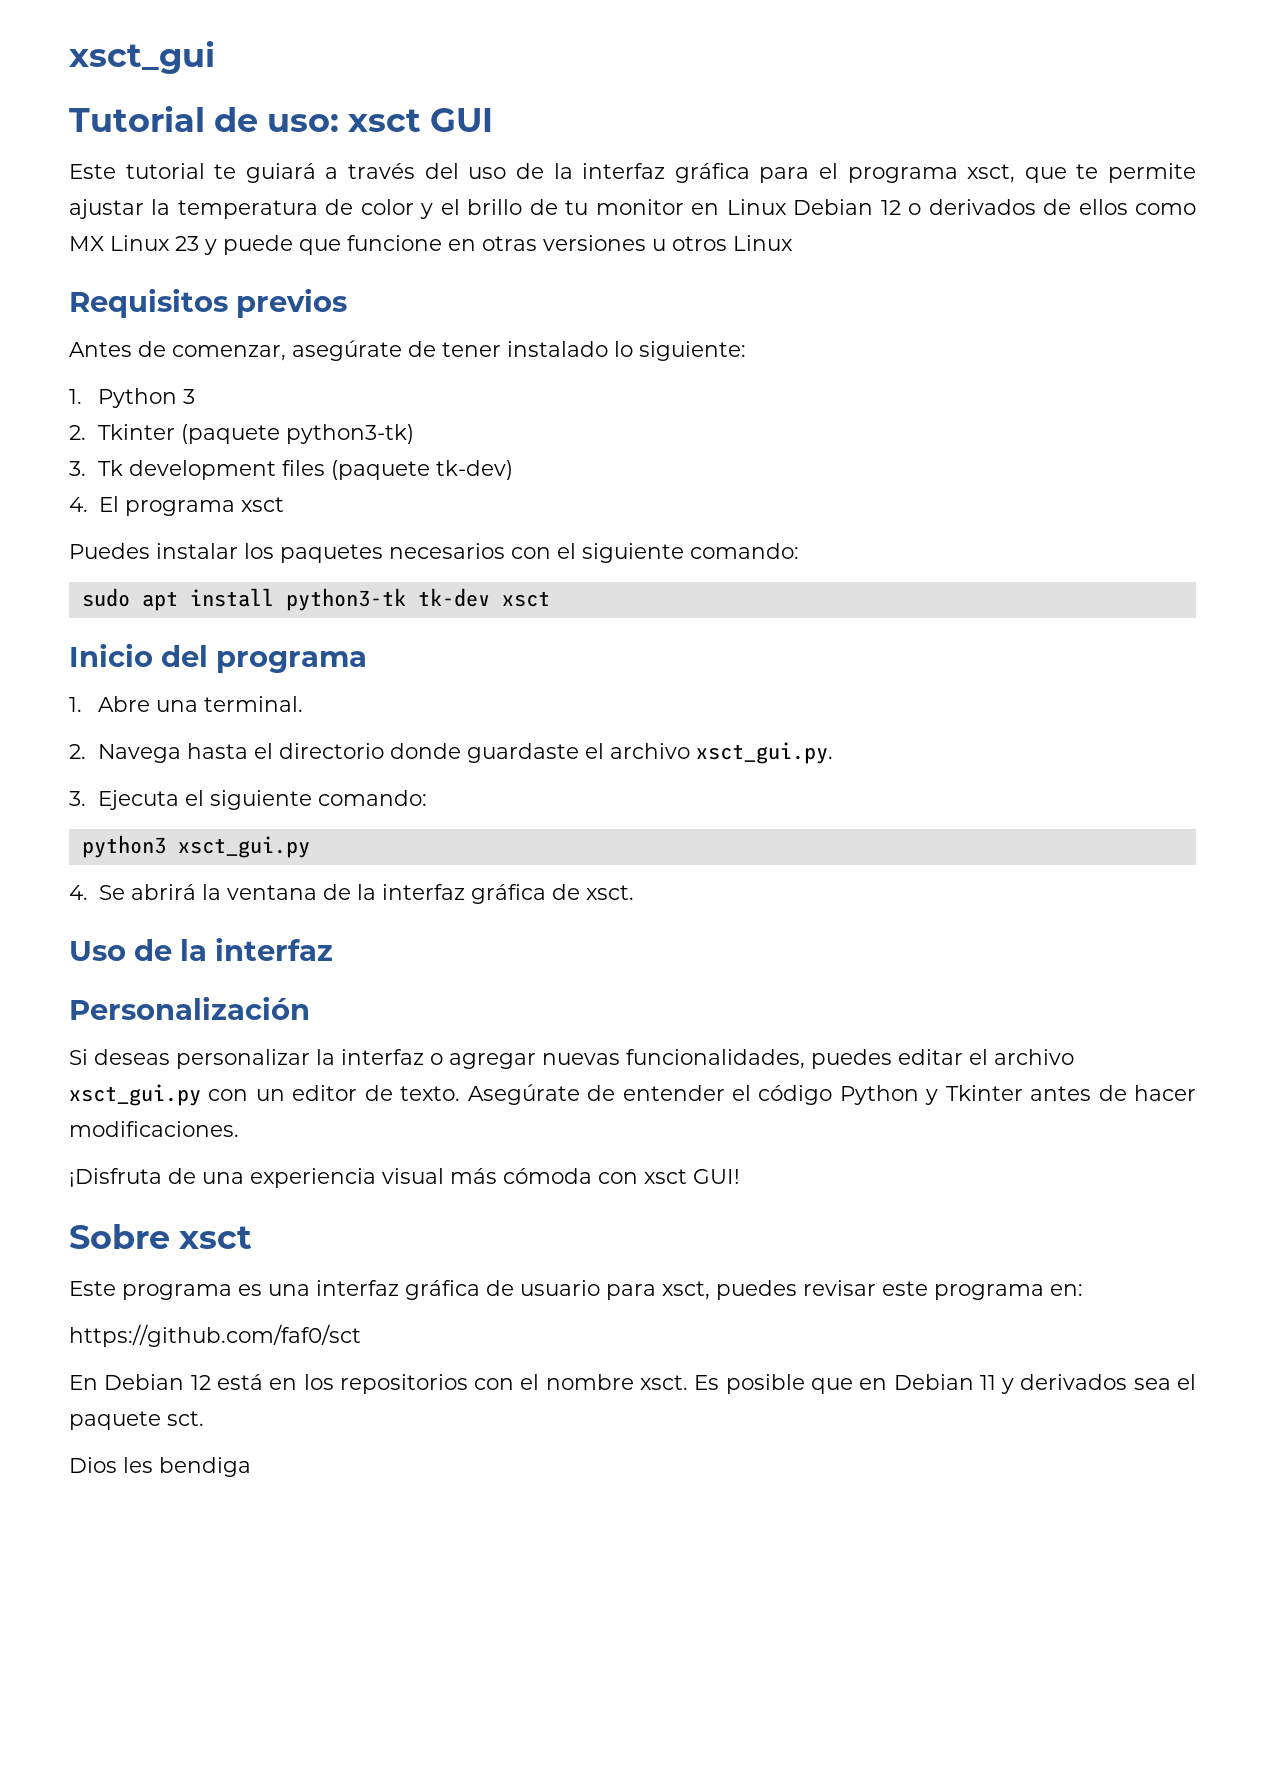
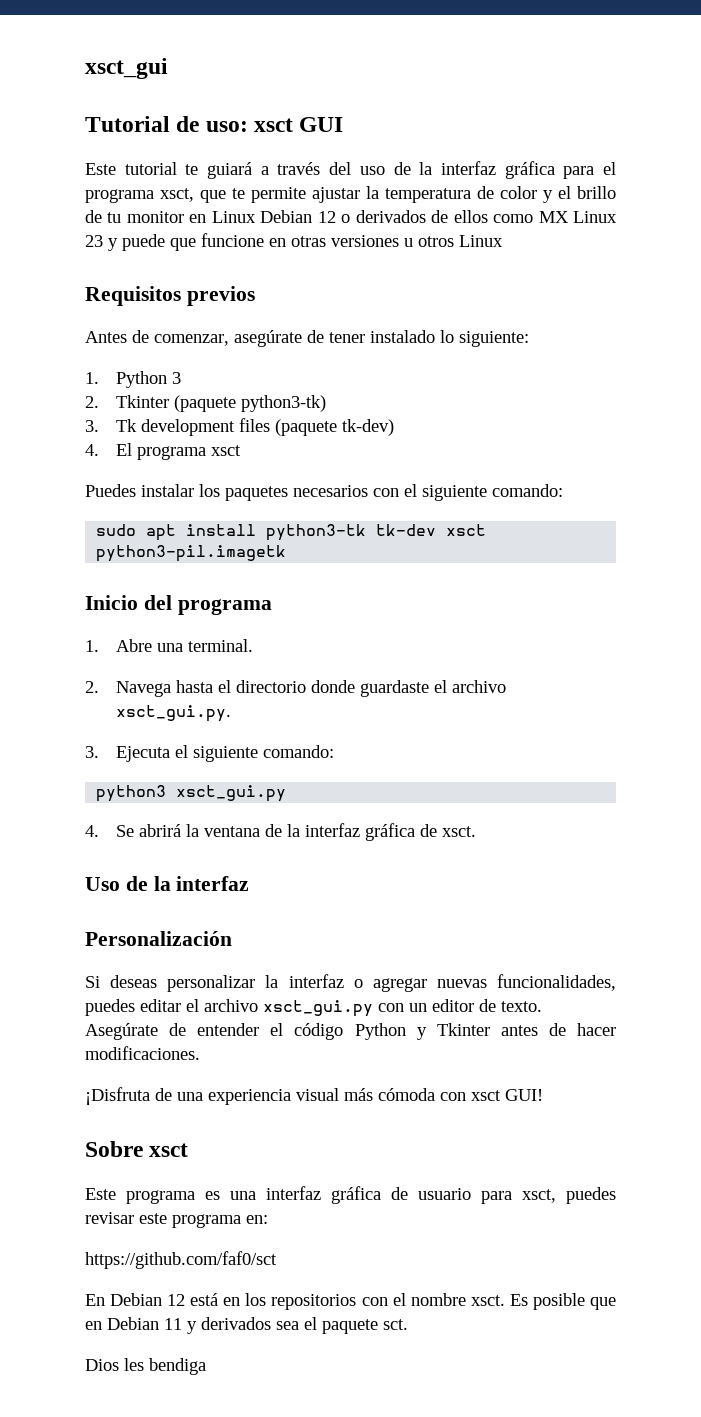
- sudo apt install python3-tk tk-dev xsct
+ sudo apt install python3-tk tk-dev xsct python3-pil.imagetk

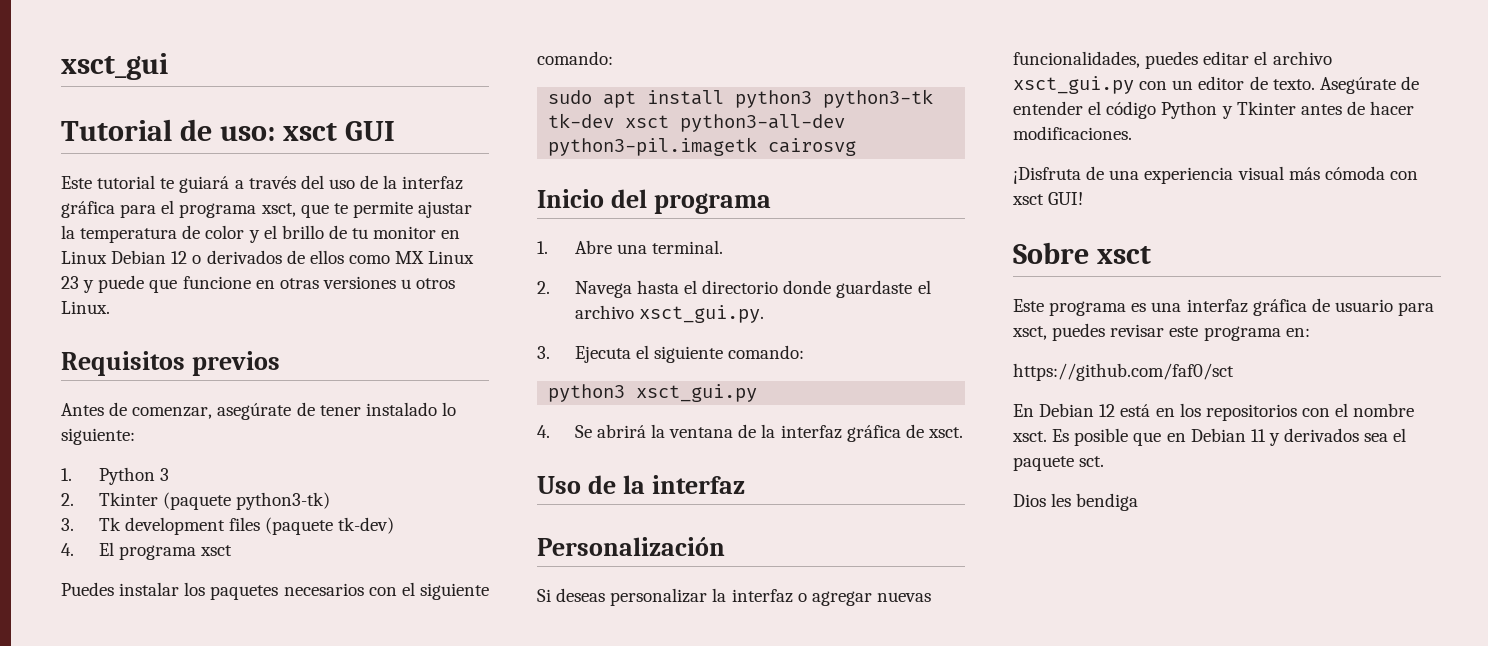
- Este tutorial te guiará a través del uso de la interfaz gráfica para el programa xsct, que te permite ajustar la temperatura de color y el brillo de tu monitor en Linux Debian 12 o derivados de ellos como MX Linux 23 y puede que funcione en otras versiones u otros Linux
+ Este tutorial te guiará a través del uso de la interfaz gráfica para el programa xsct, que te permite ajustar la temperatura de color y el brillo de tu monitor en Linux Debian 12 o derivados de ellos como MX Linux 23 y puede que funcione en otras versiones u otros Linux.
- sudo apt install python3-tk tk-dev xsct python3-pil.imagetk
+ sudo apt install python3 python3-tk tk-dev xsct python3-all-dev python3-pil.imagetk cairosvg

